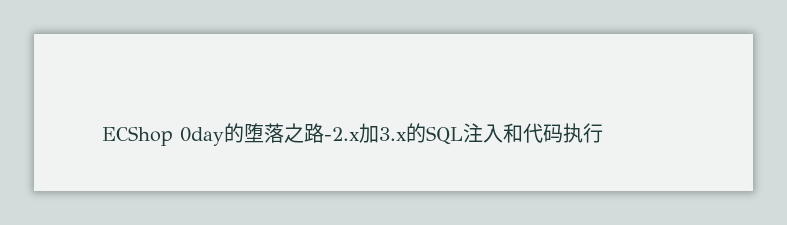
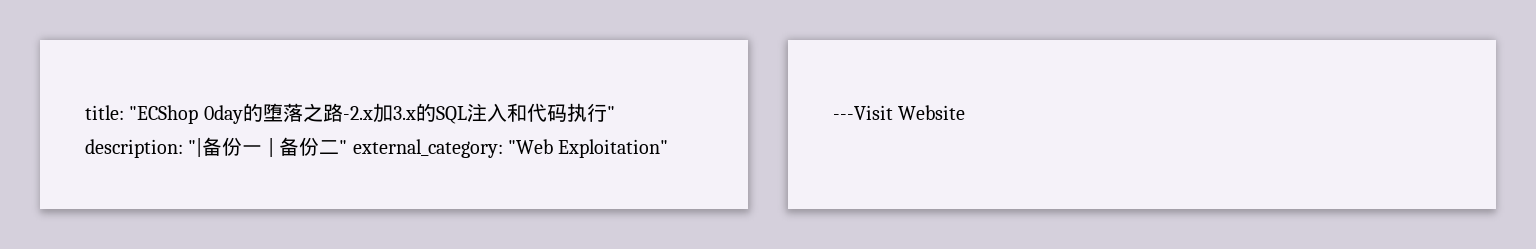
- ECShop 0day的堕落之路-2.x加3.x的SQL注入和代码执行
+ title: "ECShop 0day的堕落之路-2.x加3.x的SQL注入和代码执行" description: "|备份一 | 备份二" external_category: "Web Exploitation" ---Visit Website

